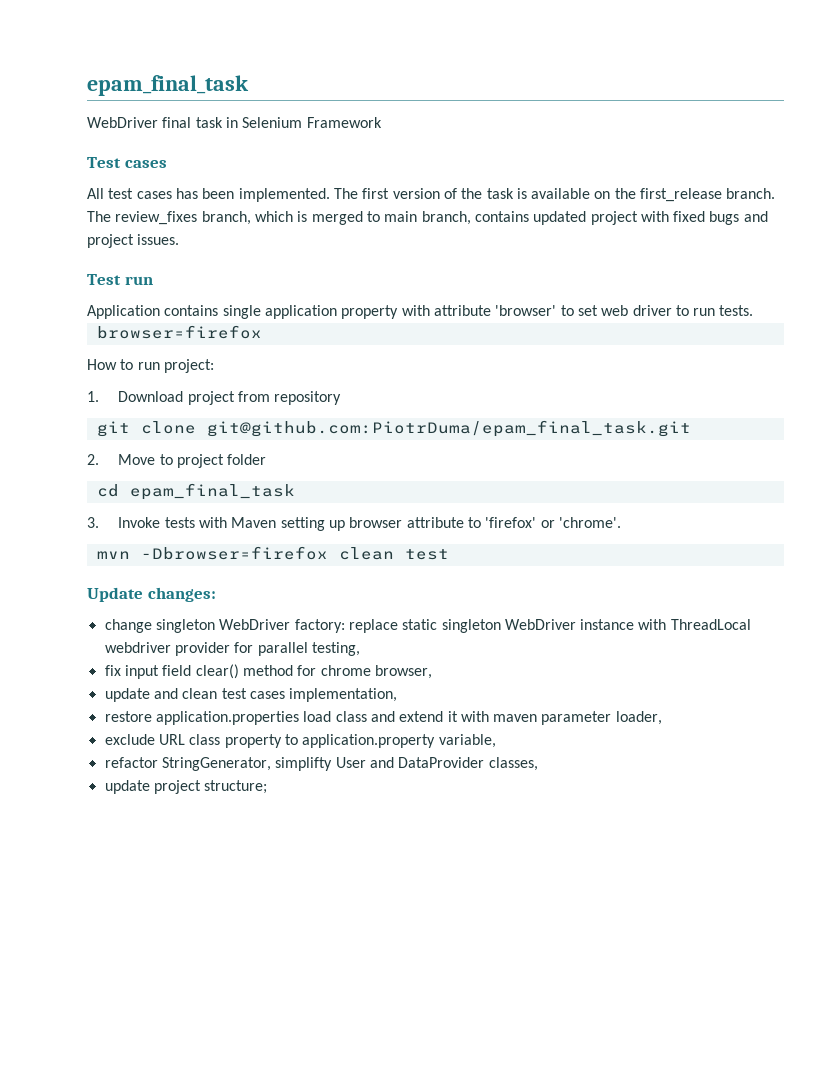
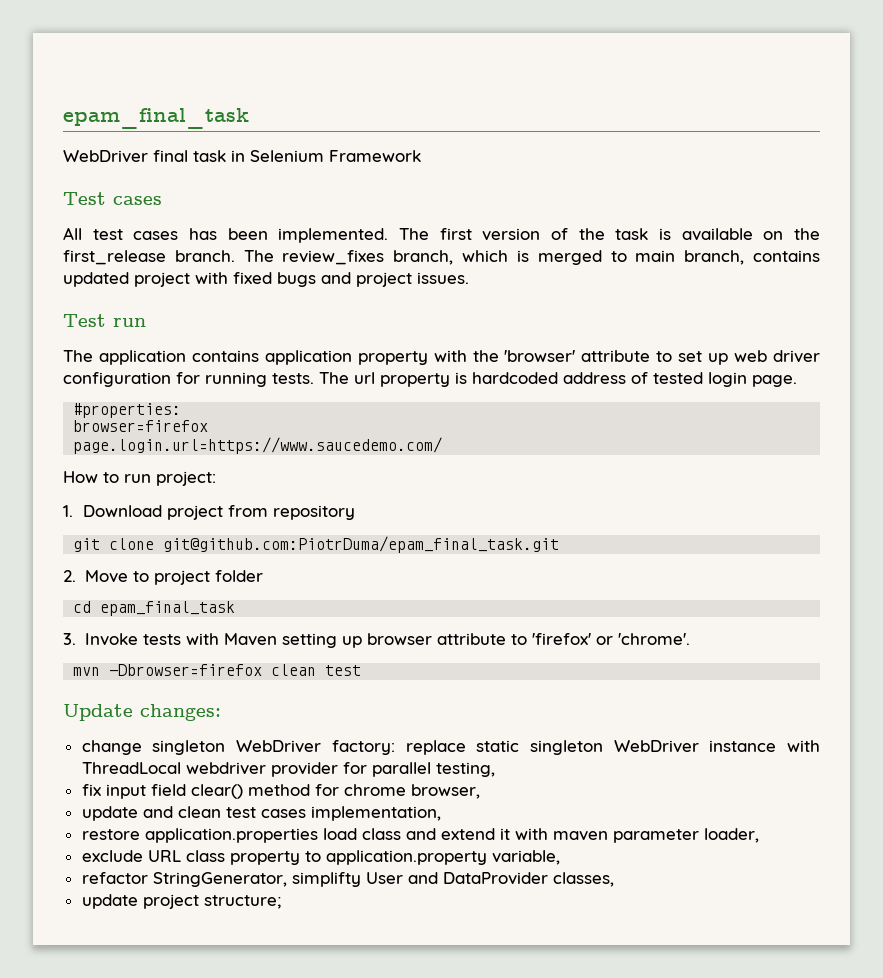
- Application contains single application property with attribute 'browser' to set web driver to run tests.
+ The application contains application property with the 'browser' attribute to set up web driver configuration for running tests. The url property is hardcoded address of tested login page.
+ #properties:
+ page.login.url=https://www.saucedemo.com/

